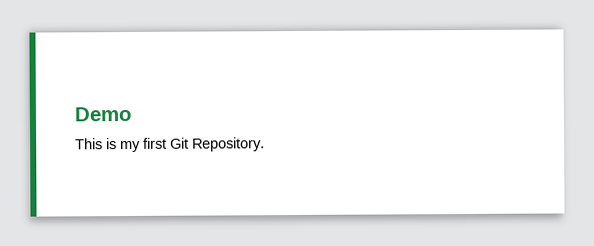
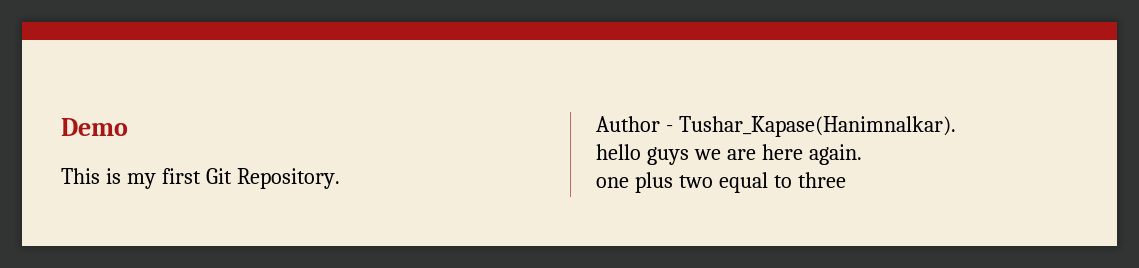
+ Author - Tushar_Kapase(Hanimnalkar).
+ hello guys we are here again.
+ one plus two equal to three

